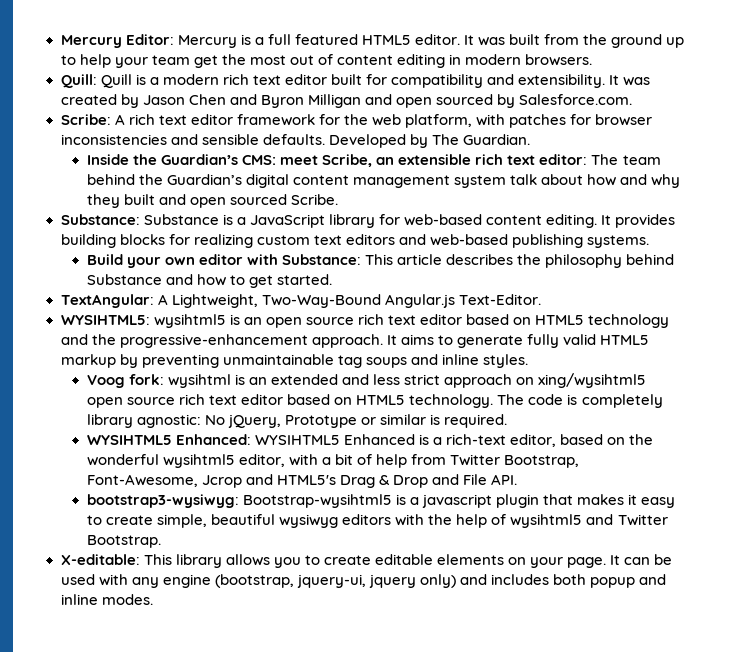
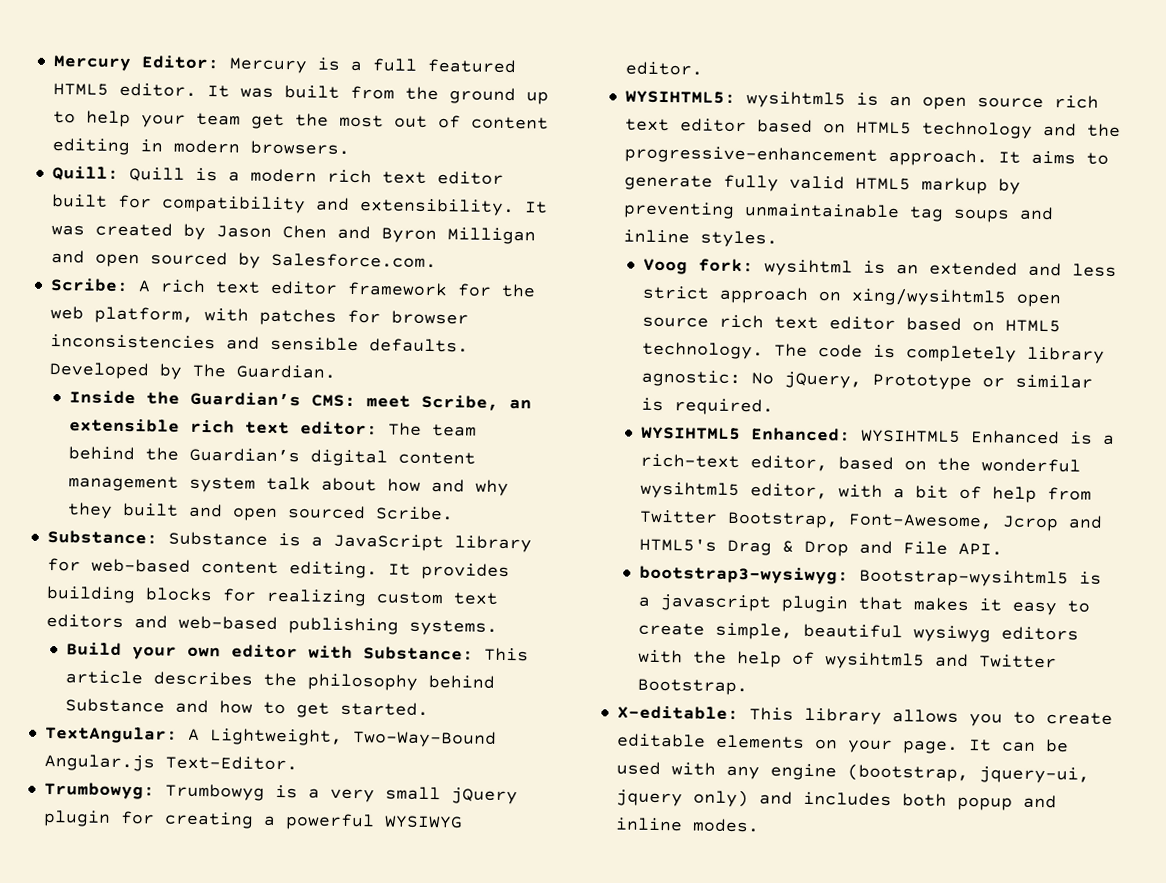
+ Trumbowyg: Trumbowyg is a very small jQuery plugin for creating a powerful WYSIWYG editor.

